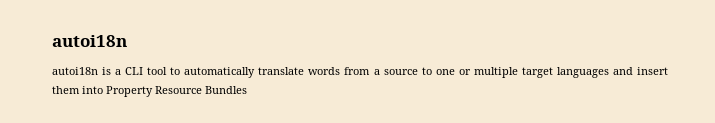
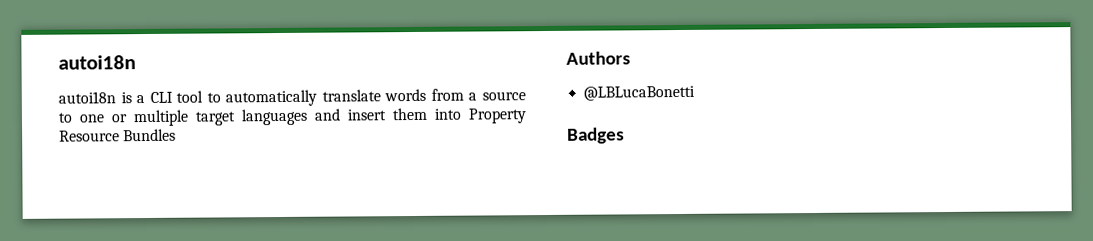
+ Authors
+ @LBLucaBonetti
+ Badges

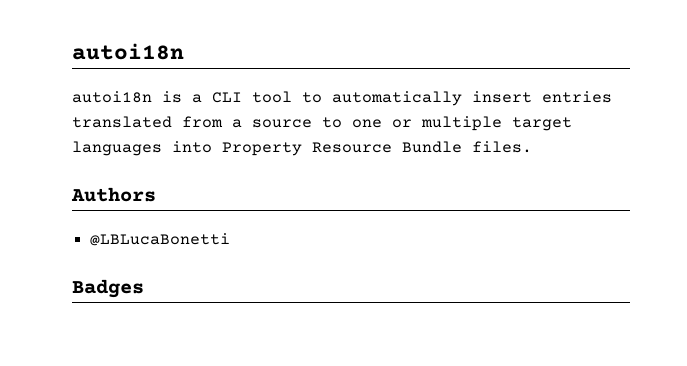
- autoi18n is a CLI tool to automatically translate words from a source to one or multiple target languages and insert them into Property Resource Bundles
+ autoi18n is a CLI tool to automatically insert entries translated from a source to one or multiple target languages into Property Resource Bundle files.

